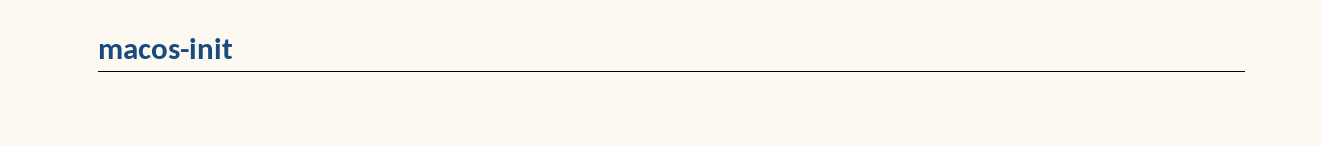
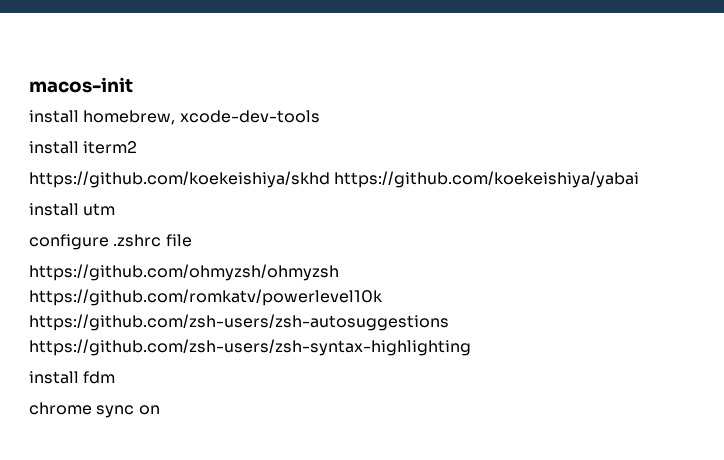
+ install homebrew, xcode-dev-tools
+ install iterm2
+ https://github.com/koekeishiya/skhd https://github.com/koekeishiya/yabai
+ install utm
+ configure .zshrc file
+ https://github.com/ohmyzsh/ohmyzsh https://github.com/romkatv/powerlevel10k https://github.com/zsh-users/zsh-autosuggestions https://github.com/zsh-users/zsh-syntax-highlighting
+ install fdm
+ chrome sync on

